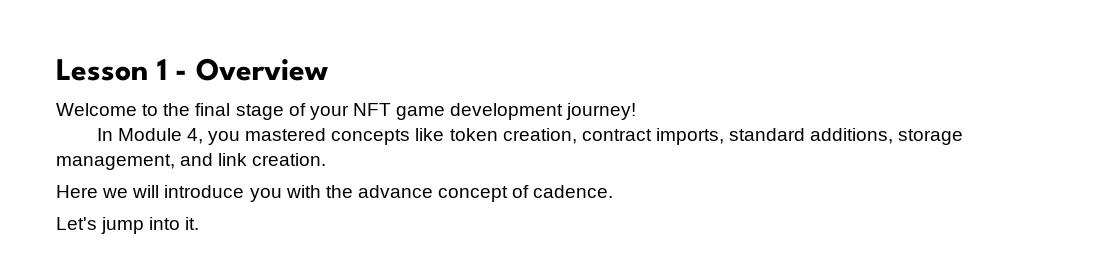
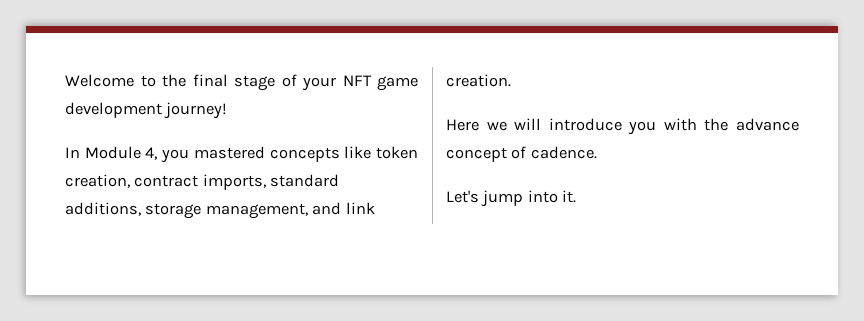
- Lesson 1 - Overview

